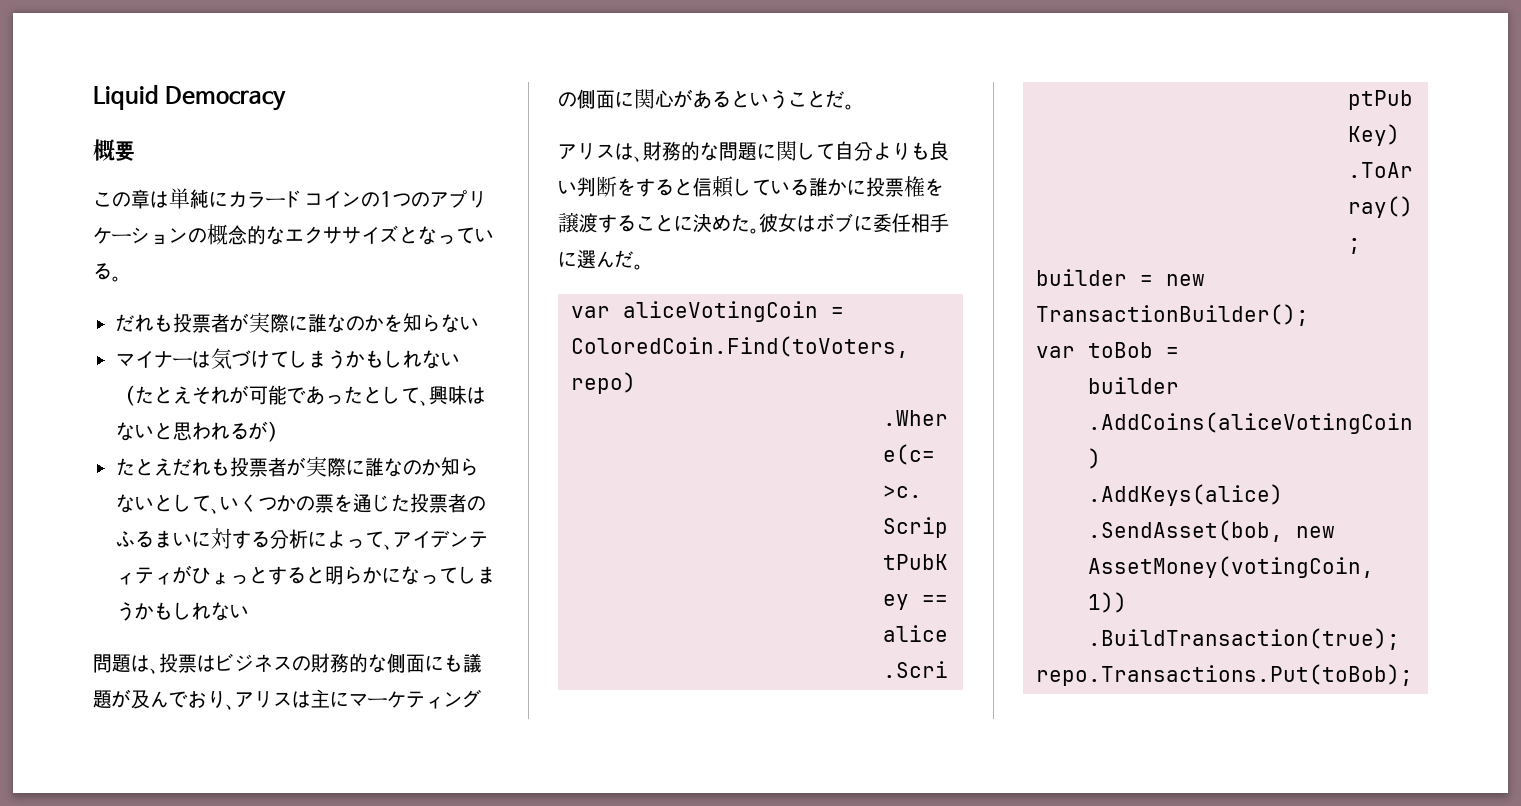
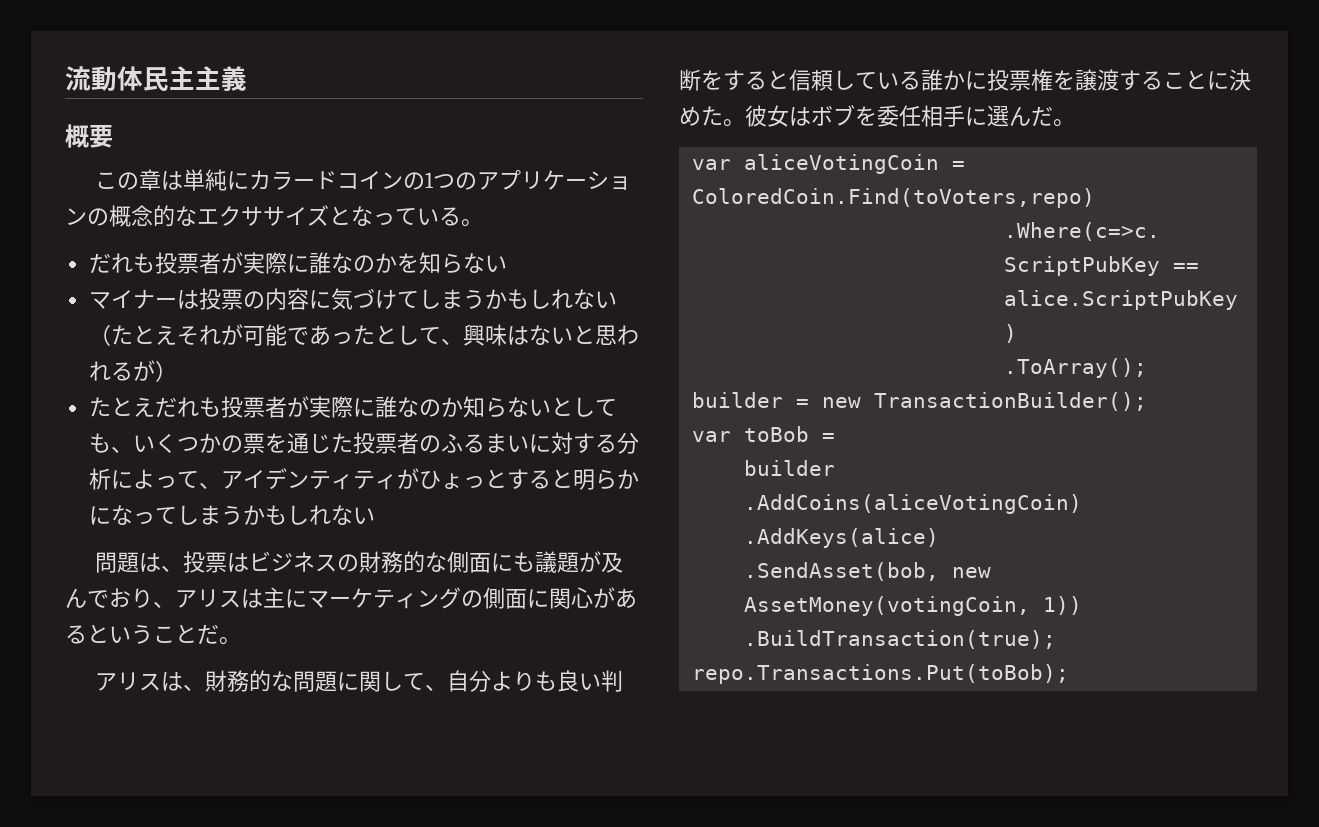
- Liquid Democracy
+ 流動体民主主義
- マイナーは気づけてしまうかもしれない（たとえそれが可能であったとして、興味はないと思われるが）
+ マイナーは投票の内容に気づけてしまうかもしれない（たとえそれが可能であったとして、興味はないと思われるが）
- たとえだれも投票者が実際に誰なのか知らないとして、いくつかの票を通じた投票者のふるまいに対する分析によって、アイデンティティがひょっとすると明らかになってしまうかもしれない
+ たとえだれも投票者が実際に誰なのか知らないとしても、いくつかの票を通じた投票者のふるまいに対する分析によって、アイデンティティがひょっとすると明らかになってしまうかもしれない
- アリスは、財務的な問題に関して自分よりも良い判断をすると信頼している誰かに投票権を譲渡することに決めた。
+ アリスは、財務的な問題に関して、自分よりも良い判断をすると信頼している誰かに投票権を譲渡することに決めた。
- 彼女はボブに委任相手に選んだ。
+ 彼女はボブを委任相手に選んだ。

